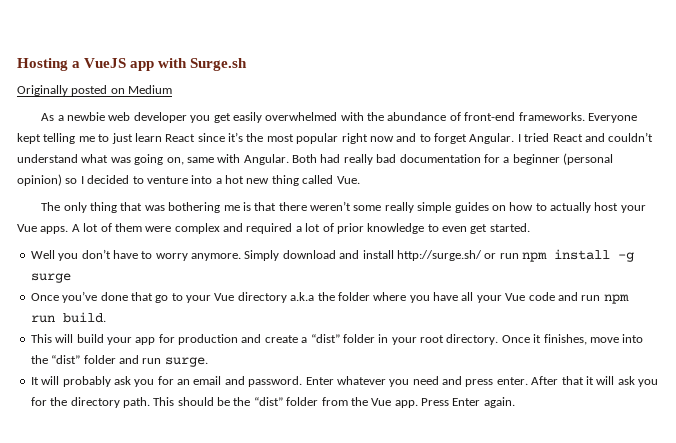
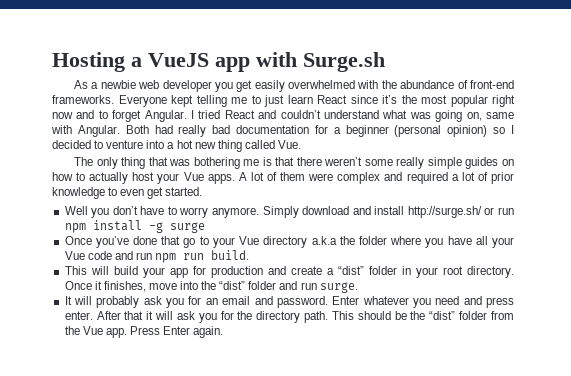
- Originally posted on Medium

